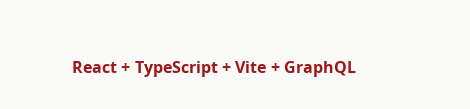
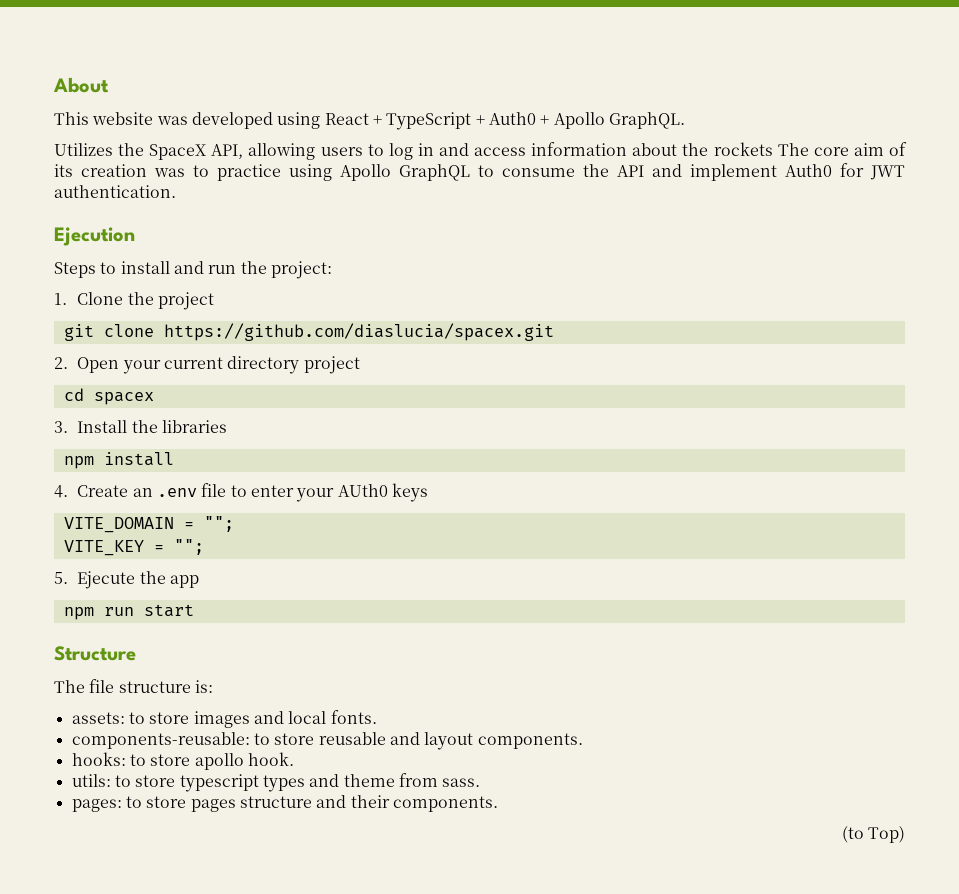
- React + TypeScript + Vite + GraphQL
+ About
+ This website was developed using React + TypeScript + Auth0 + Apollo GraphQL.
+ Utilizes the SpaceX API, allowing users to log in and access information about the rockets The core aim of its creation was to practice using Apollo GraphQL to consume the API and implement Auth0 for JWT authentication.
+ Ejecution
+ Steps to install and run the project:
+ 1. Clone the project
+ git clone https://github.com/diaslucia/spacex.git
+ 2. Open your current directory project
+ cd spacex
+ 3. Install the libraries
+ npm install
+ 4. Create an .env file to enter your AUth0 keys
+ VITE_DOMAIN = "";
+ VITE_KEY = "";
+ 5. Ejecute the app
+ npm run start
+ Structure
+ The file structure is:
+ assets: to store images and local fonts.
+ components-reusable: to store reusable and layout components.
+ hooks: to store apollo hook.
+ utils: to store typescript types and theme from sass.
+ pages: to store pages structure and their components.
+ (to Top)

